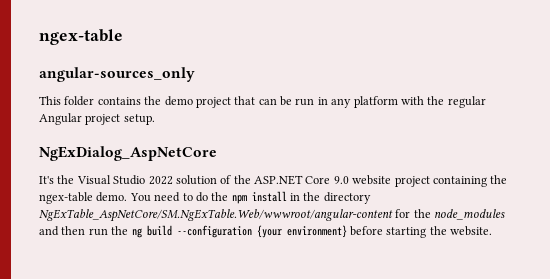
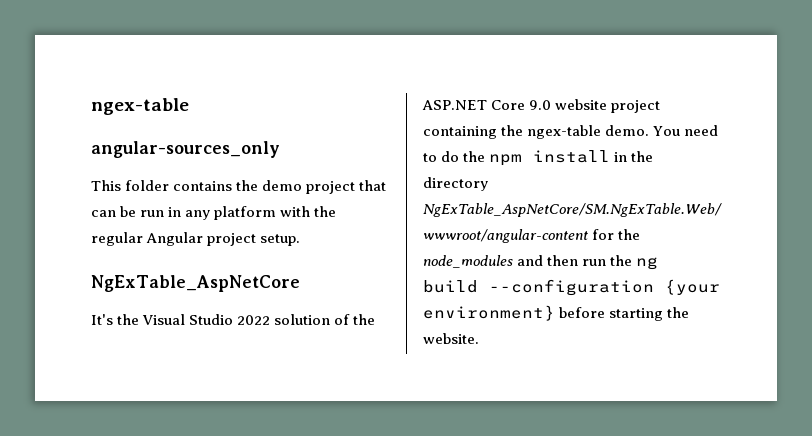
- NgExDialog_AspNetCore
+ NgExTable_AspNetCore

